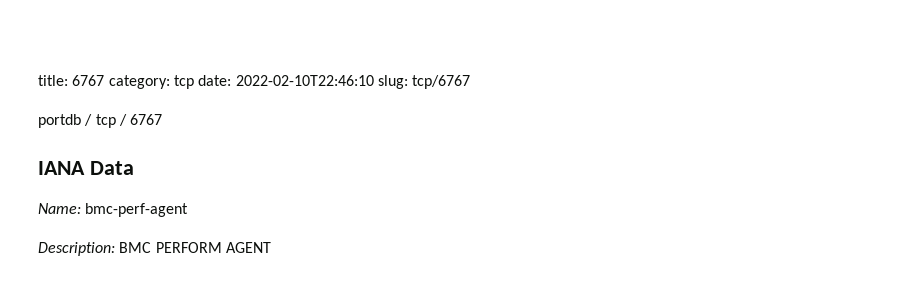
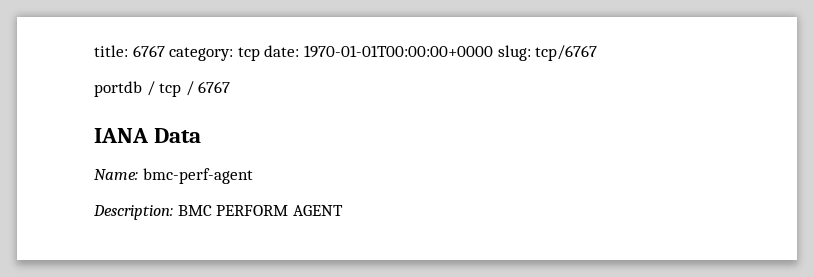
- title: 6767 category: tcp date: 2022-02-10T22:46:10 slug: tcp/6767
+ title: 6767 category: tcp date: 1970-01-01T00:00:00+0000 slug: tcp/6767

